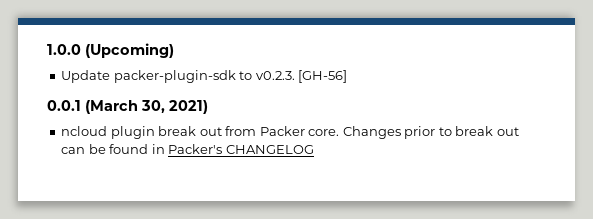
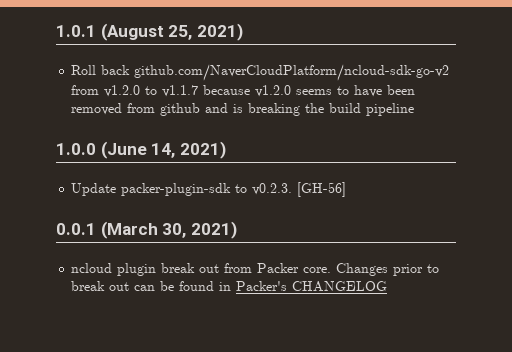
- 1.0.0 (Upcoming)
+ 1.0.1 (August 25, 2021)
+ Roll back github.com/NaverCloudPlatform/ncloud-sdk-go-v2 from v1.2.0 to v1.1.7 because v1.2.0 seems to have been removed from github and is breaking the build pipeline
+ 1.0.0 (June 14, 2021)

